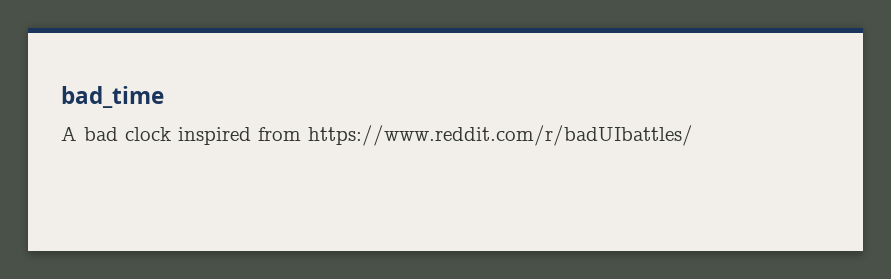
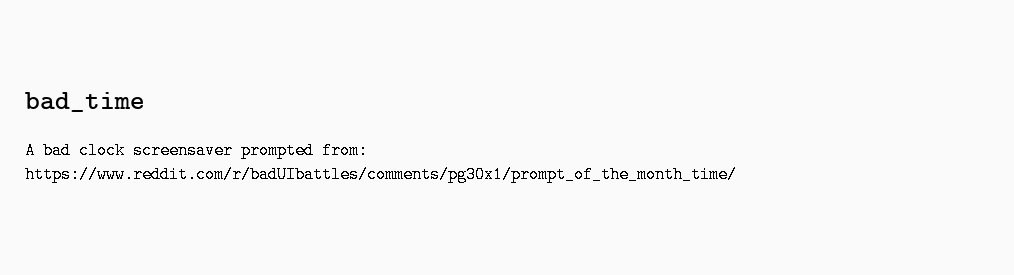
- A bad clock inspired from https://www.reddit.com/r/badUIbattles/
+ A bad clock screensaver prompted from: https://www.reddit.com/r/badUIbattles/comments/pg30x1/prompt_of_the_month_time/

